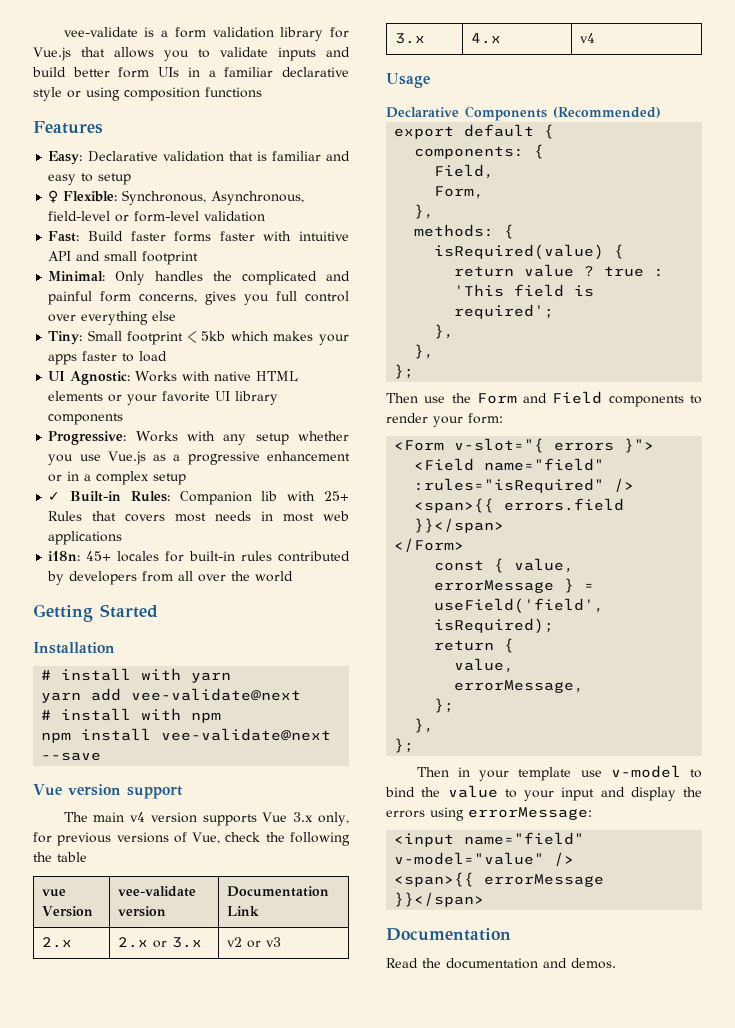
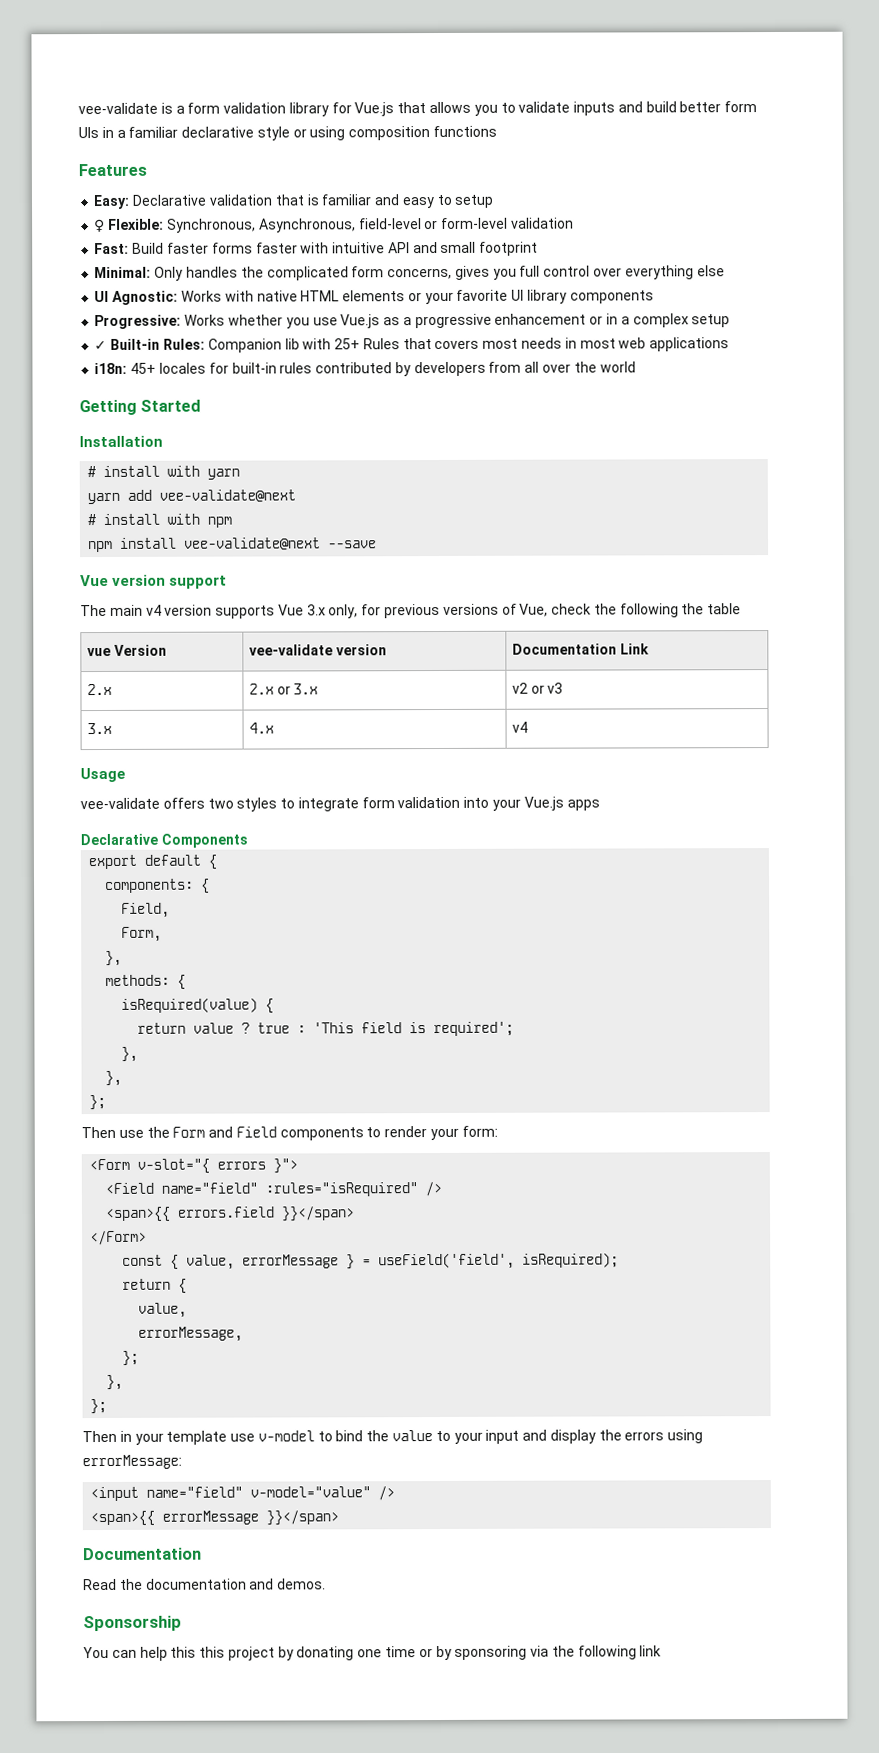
- Minimal: Only handles the complicated and painful form concerns, gives you full control over everything else
+ Minimal: Only handles the complicated form concerns, gives you full control over everything else
- Tiny: Small footprint < 5kb which makes your apps faster to load
- Progressive: Works with any setup whether you use Vue.js as a progressive enhancement or in a complex setup
+ Progressive: Works whether you use Vue.js as a progressive enhancement or in a complex setup
+ vee-validate offers two styles to integrate form validation into your Vue.js apps
- Declarative Components (Recommended)
+ Declarative Components
+ Sponsorship
+ You can help this this project by donating one time or by sponsoring via the following link

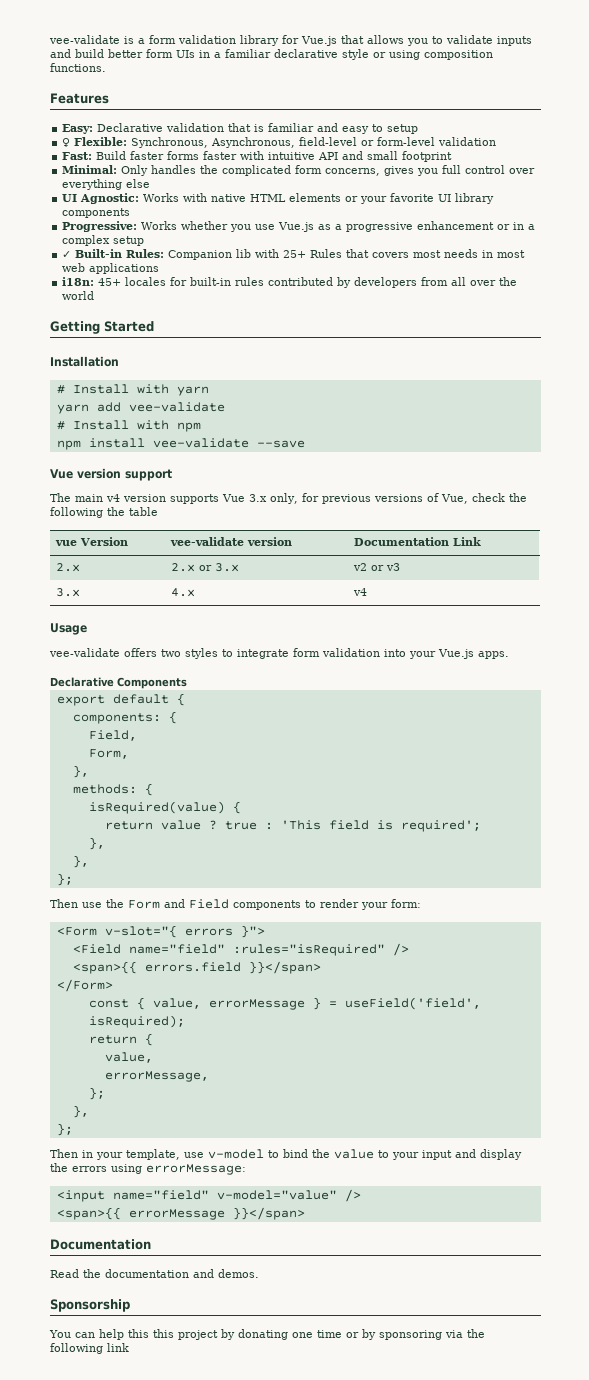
- vee-validate is a form validation library for Vue.js that allows you to validate inputs and build better form UIs in a familiar declarative style or using composition functions
+ vee-validate is a form validation library for Vue.js that allows you to validate inputs and build better form UIs in a familiar declarative style or using composition functions.
- # install with yarn
+ # Install with yarn
- yarn add vee-validate@next
- # install with npm
+ yarn add vee-validate
+ # Install with npm
- npm install vee-validate@next --save
+ npm install vee-validate --save
- vee-validate offers two styles to integrate form validation into your Vue.js apps
+ vee-validate offers two styles to integrate form validation into your Vue.js apps.
- Then in your template use v-model to bind the value to your input and display the errors using errorMessage:
+ Then in your template, use v-model to bind the value to your input and display the errors using errorMessage:

